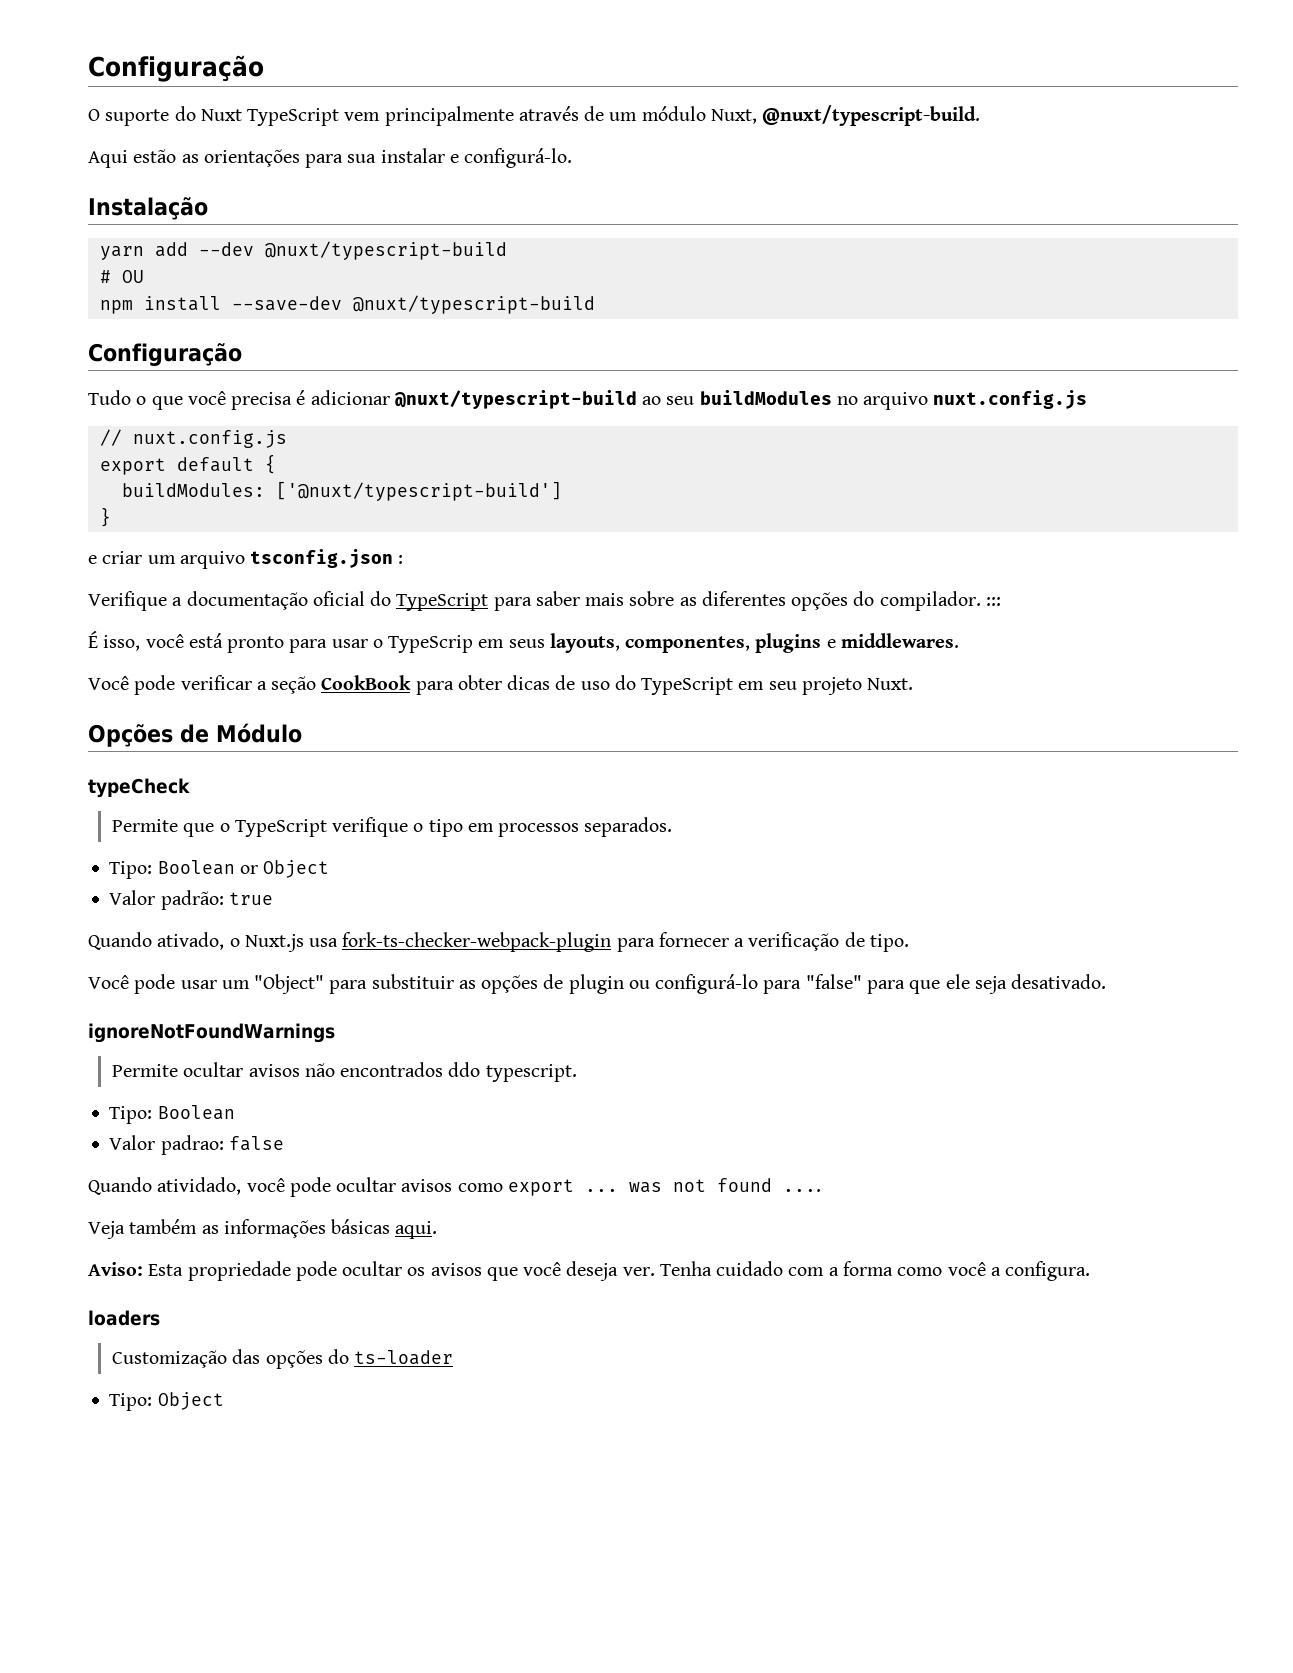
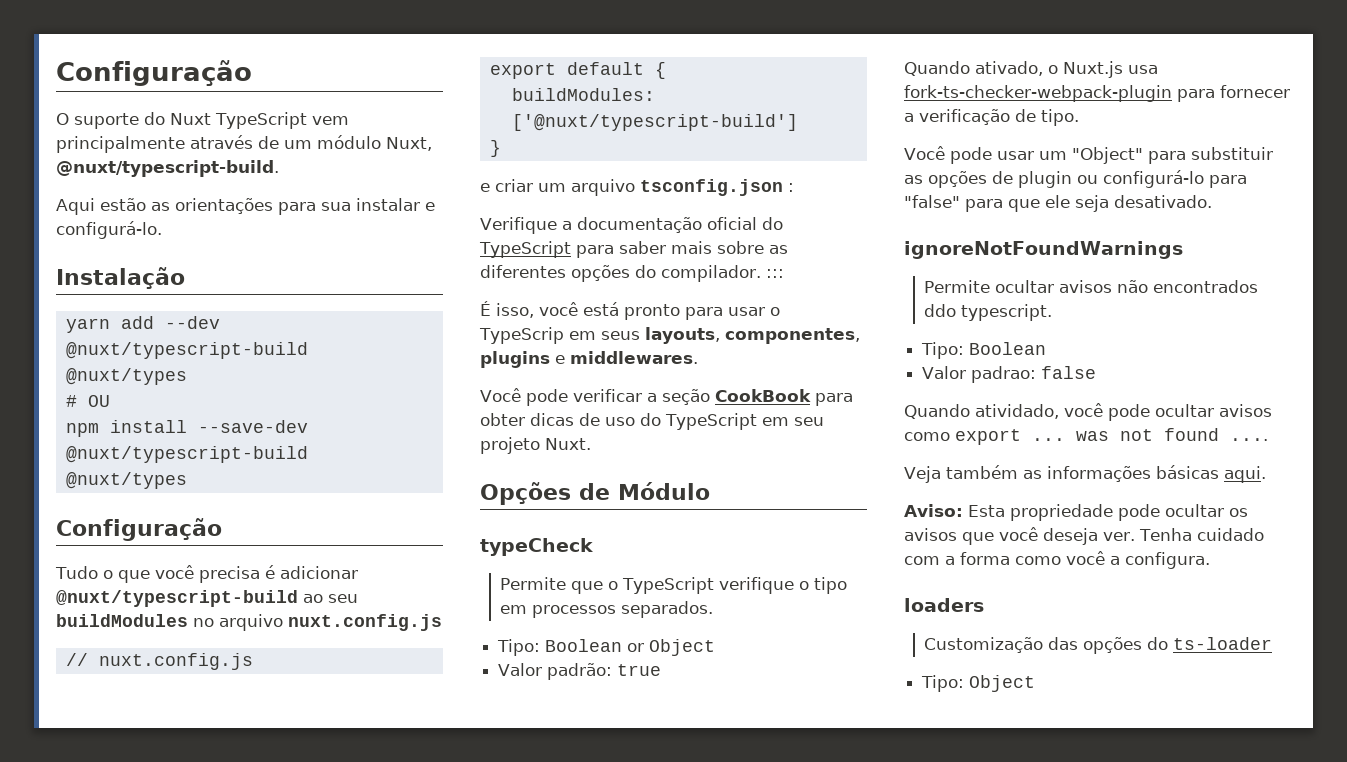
- yarn add --dev @nuxt/typescript-build
+ yarn add --dev @nuxt/typescript-build @nuxt/types
- npm install --save-dev @nuxt/typescript-build
+ npm install --save-dev @nuxt/typescript-build @nuxt/types

